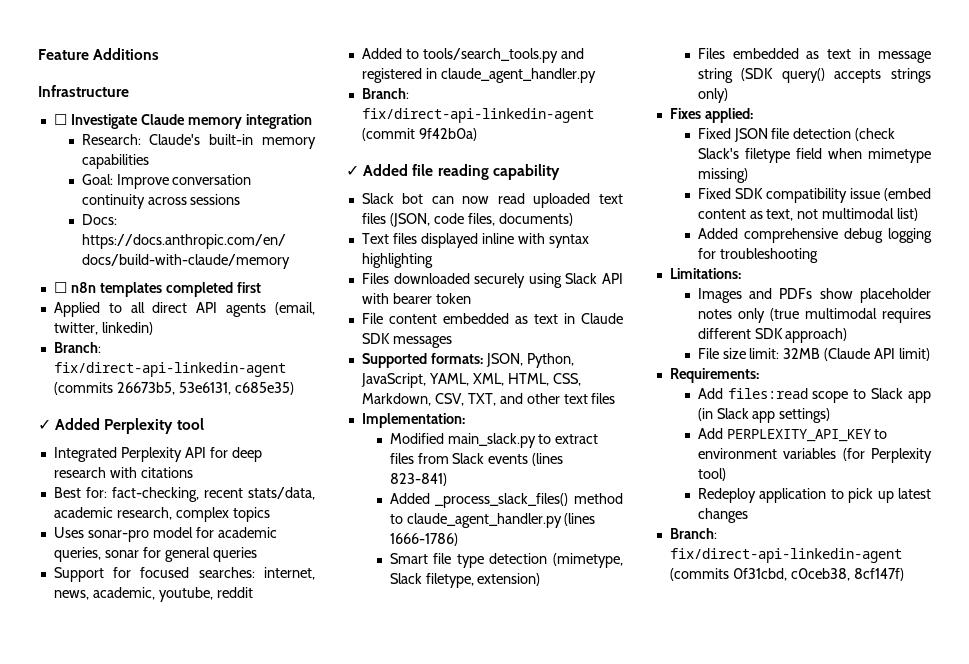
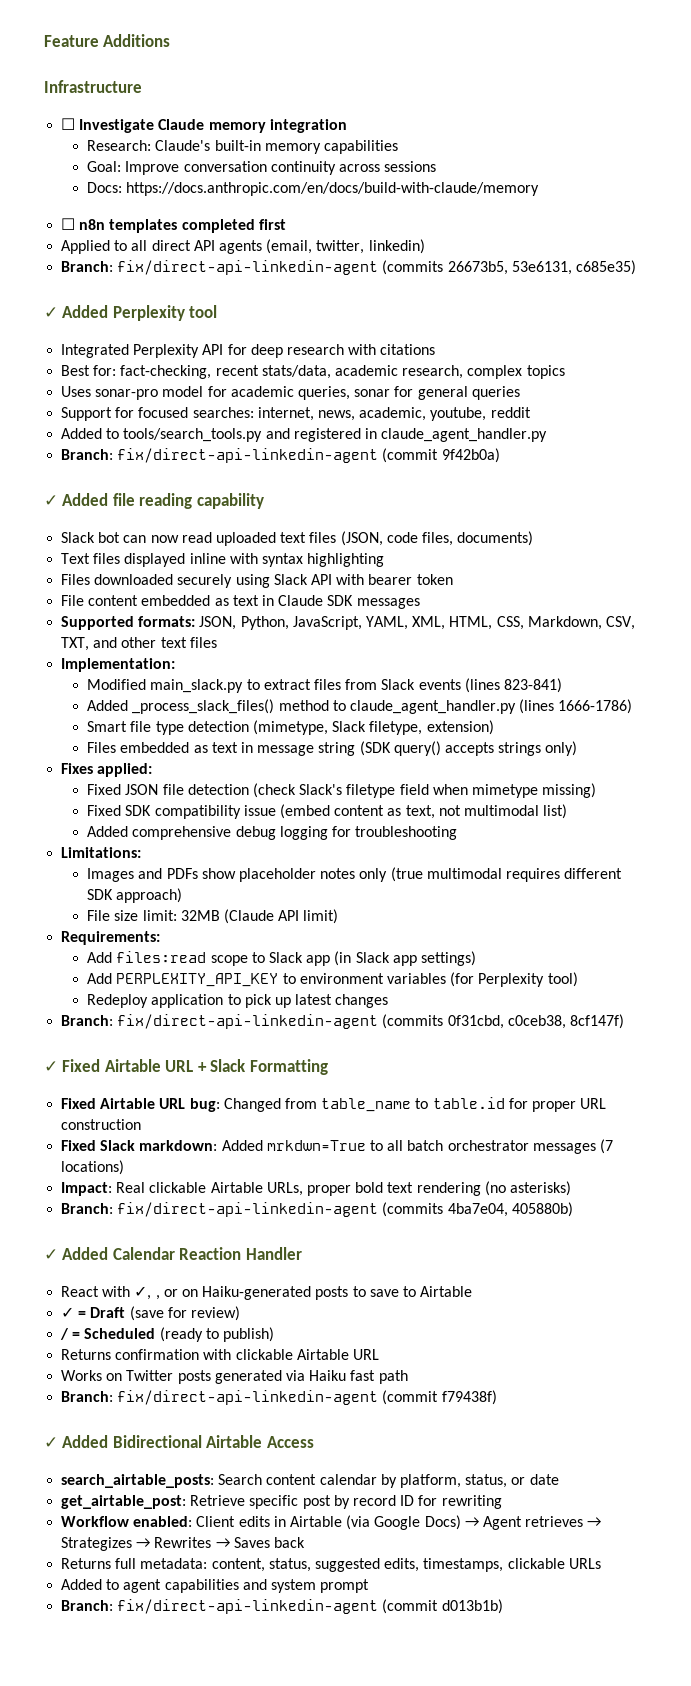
+ ✓ Fixed Airtable URL + Slack Formatting
+ Fixed Airtable URL bug: Changed from table_name to table.id for proper URL construction
+ Fixed Slack markdown: Added mrkdwn=True to all batch orchestrator messages (7 locations)
+ Impact: Real clickable Airtable URLs, proper bold text rendering (no asterisks)
+ Branch: fix/direct-api-linkedin-agent (commits 4ba7e04, 405880b)
+ ✓ Added Calendar Reaction Handler
+ React with ✓, , or on Haiku-generated posts to save to Airtable
+ ✓ = Draft (save for review)
+ / = Scheduled (ready to publish)
+ Returns confirmation with clickable Airtable URL
+ Works on Twitter posts generated via Haiku fast path
+ Branch: fix/direct-api-linkedin-agent (commit f79438f)
+ ✓ Added Bidirectional Airtable Access
+ search_airtable_posts: Search content calendar by platform, status, or date
+ get_airtable_post: Retrieve specific post by record ID for rewriting
+ Workflow enabled: Client edits in Airtable (via Google Docs) → Agent retrieves → Strategizes → Rewrites → Saves back
+ Returns full metadata: content, status, suggested edits, timestamps, clickable URLs
+ Added to agent capabilities and system prompt
+ Branch: fix/direct-api-linkedin-agent (commit d013b1b)

